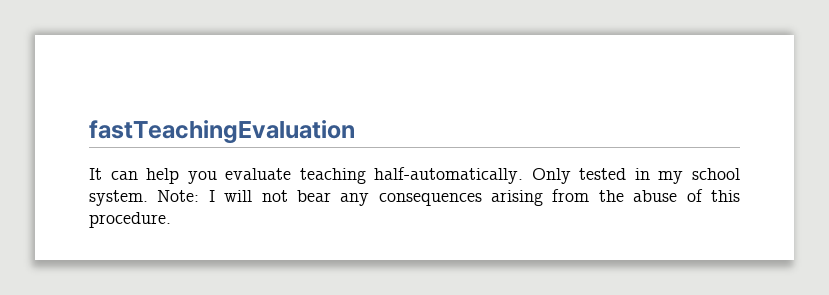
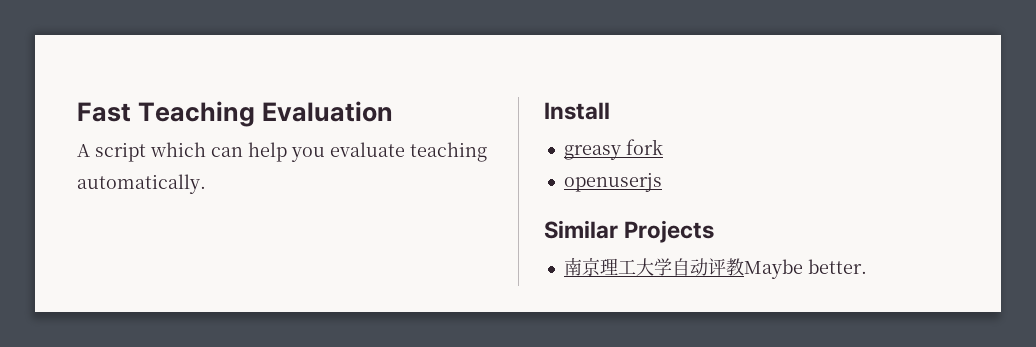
- fastTeachingEvaluation
- It can help you evaluate teaching half-automatically. Only tested in my school system. Note: I will not bear any consequences arising from the abuse of this procedure.
+ Fast Teaching Evaluation
+ A script which can help you evaluate teaching automatically.
+ Install
+ greasy fork
+ openuserjs
+ Similar Projects
+ 南京理工大学自动评教Maybe better.

